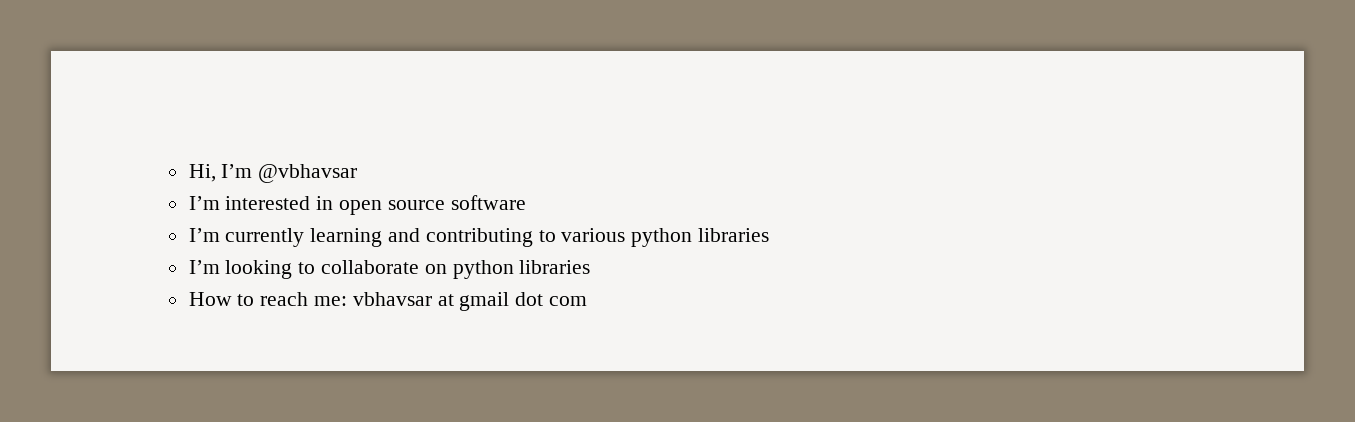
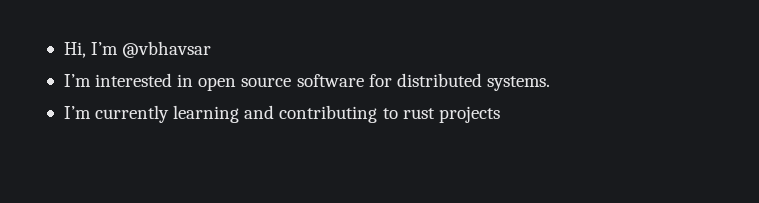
- I’m interested in open source software
+ I’m interested in open source software for distributed systems.
- I’m currently learning and contributing to various python libraries
- I’m looking to collaborate on python libraries
- How to reach me: vbhavsar at gmail dot com
+ I’m currently learning and contributing to rust projects

